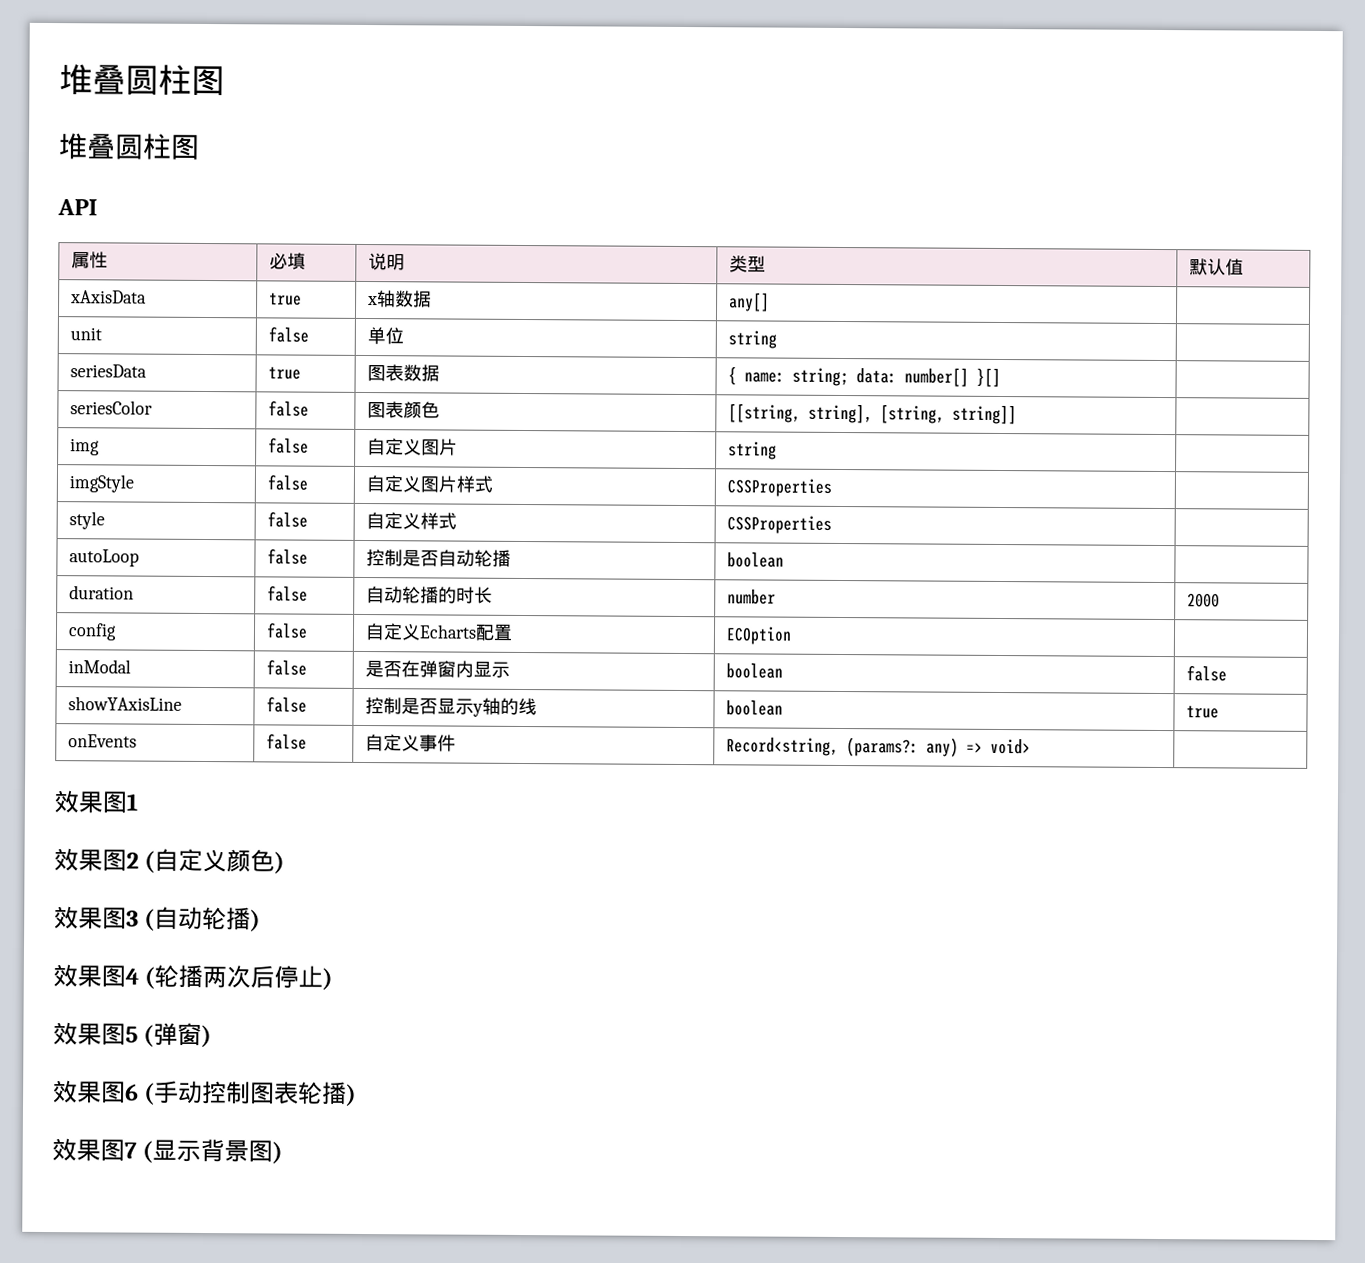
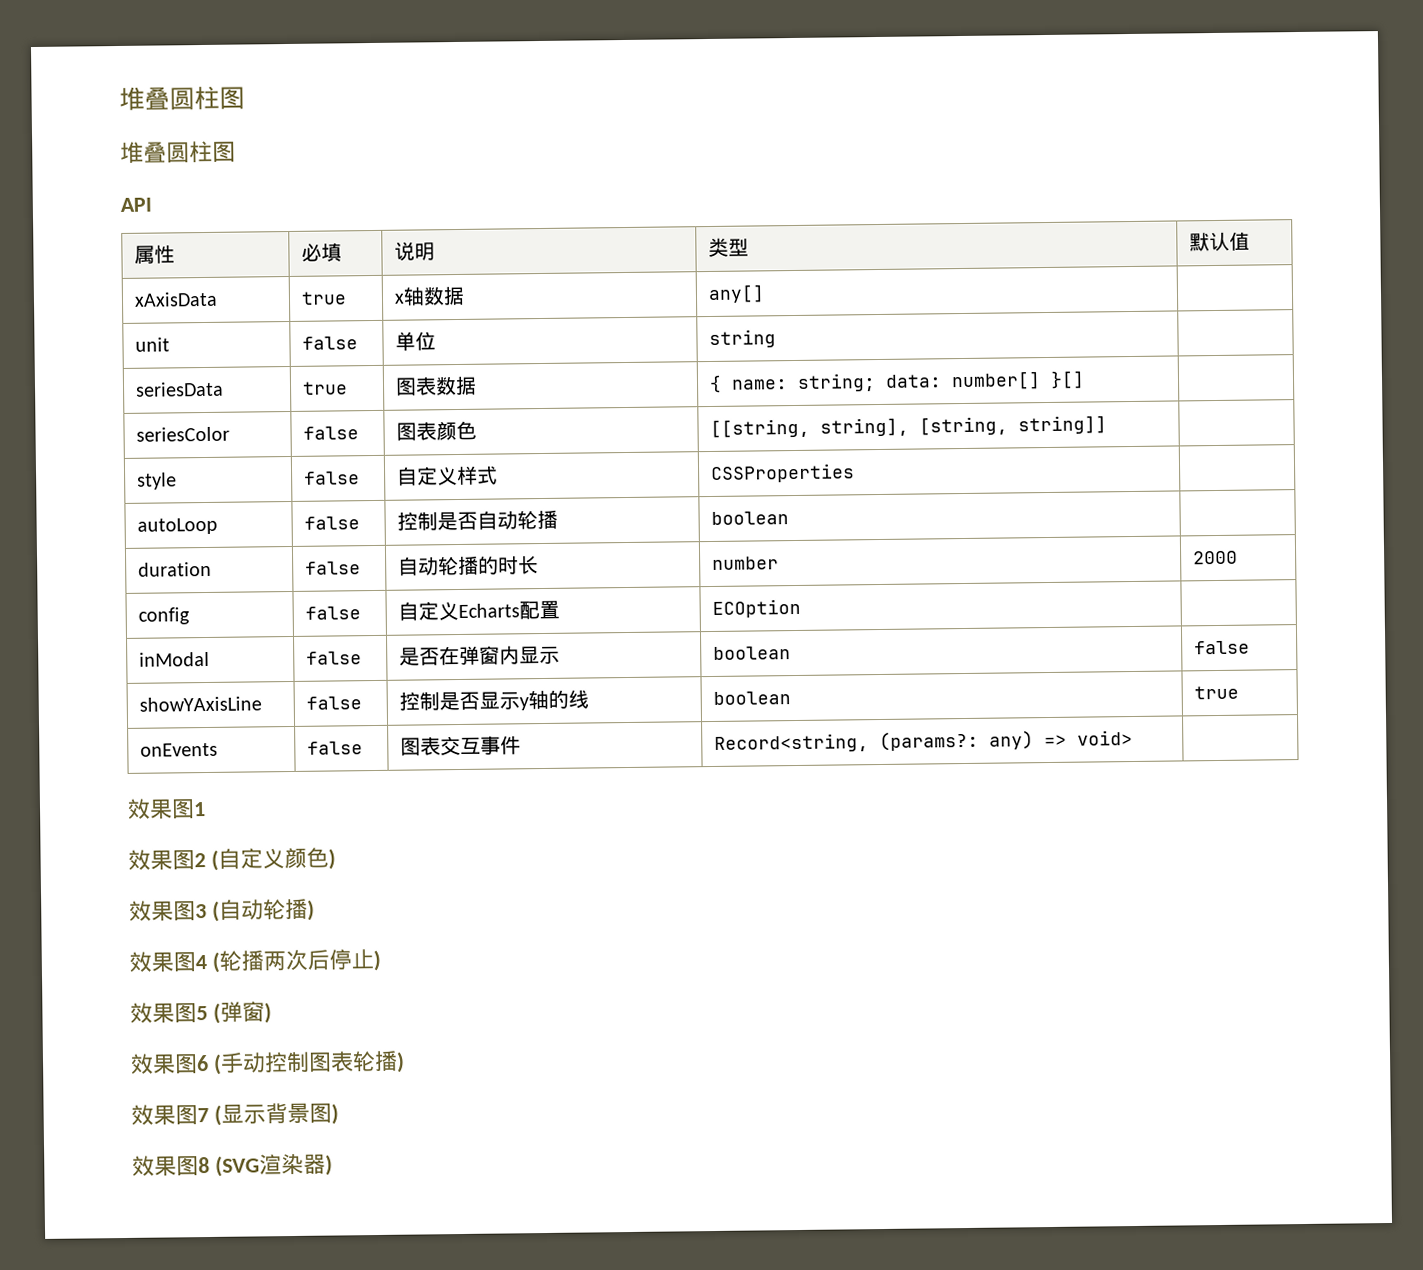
- img | false | 自定义图片 | string |
- imgStyle | false | 自定义图片样式 | CSSProperties |
- onEvents | false | 自定义事件 | Record<string, (params?: any) => void> |
+ onEvents | false | 图表交互事件 | Record<string, (params?: any) => void> |
+ 效果图8 (SVG渲染器)

